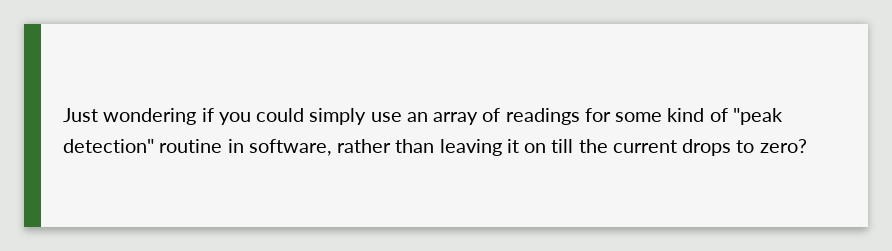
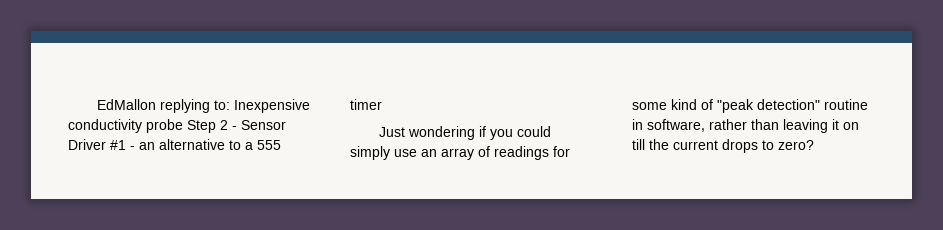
+ EdMallon replying to: Inexpensive conductivity probe Step 2 - Sensor Driver #1 - an alternative to a 555 timer

